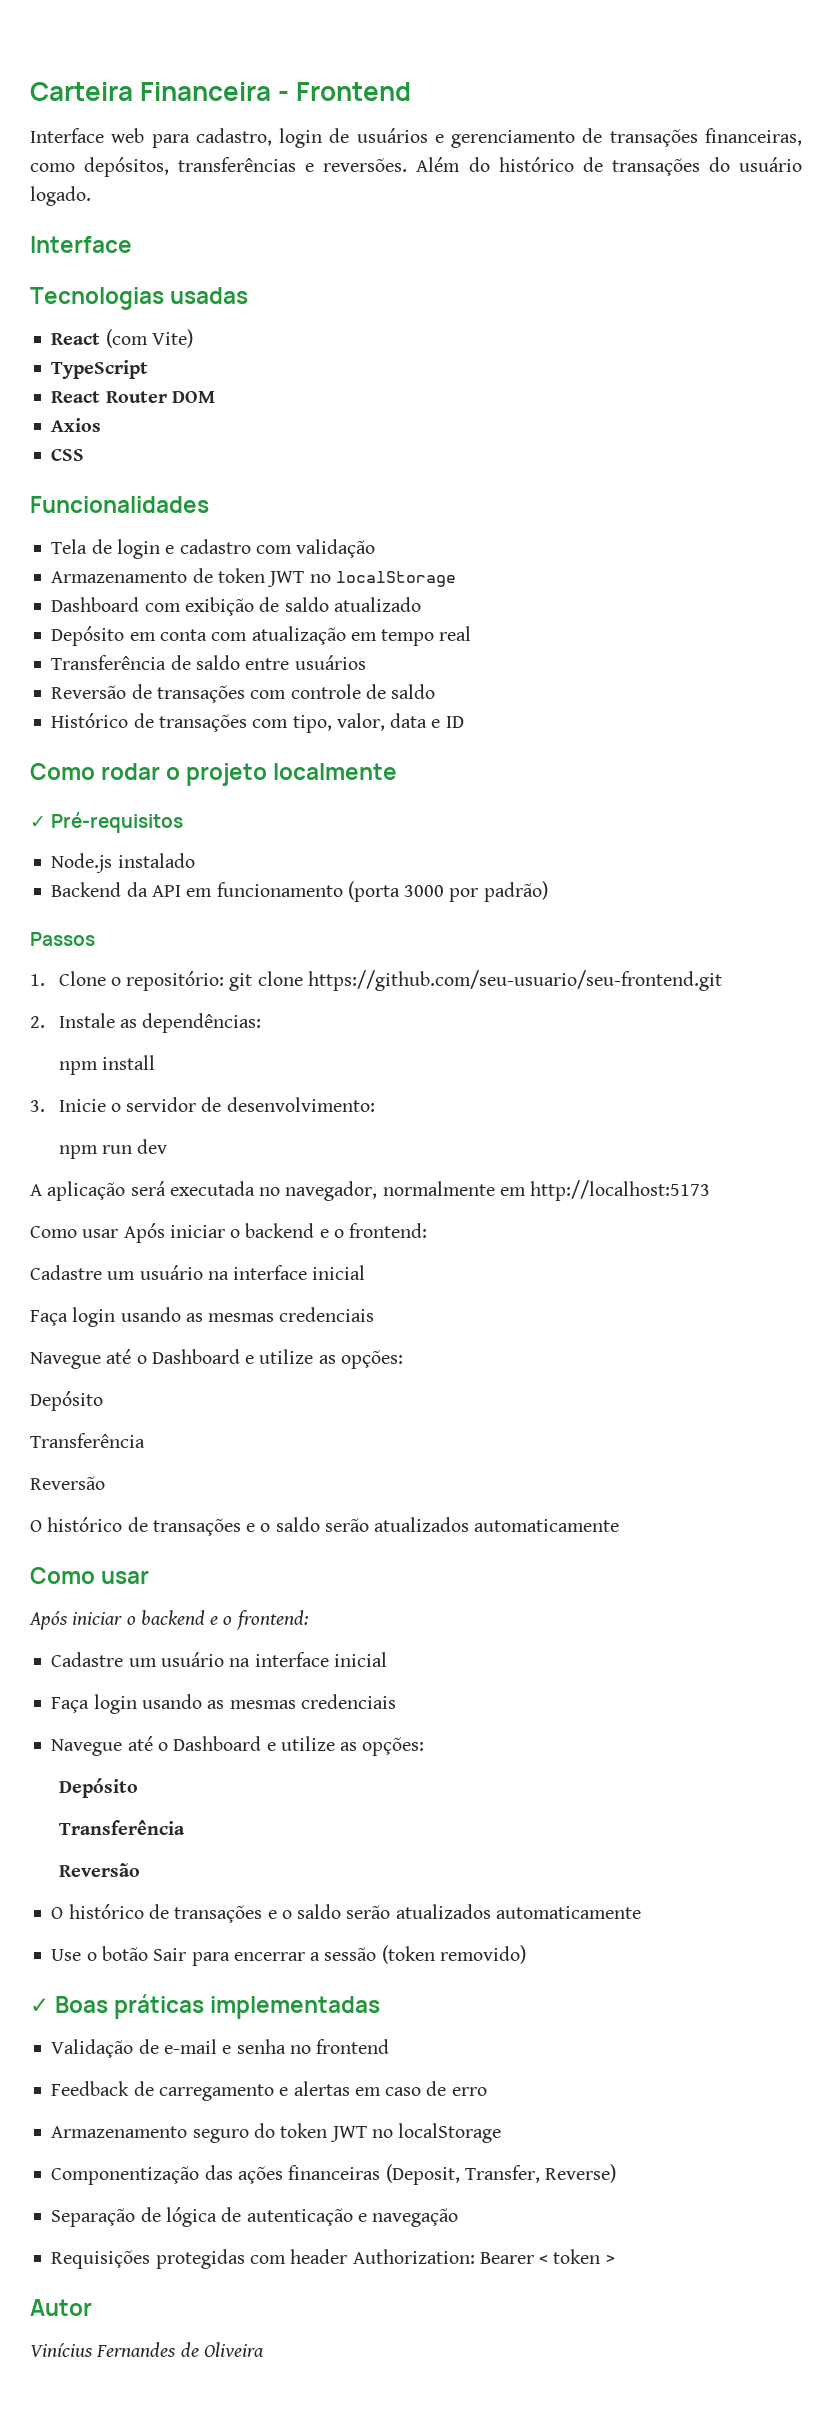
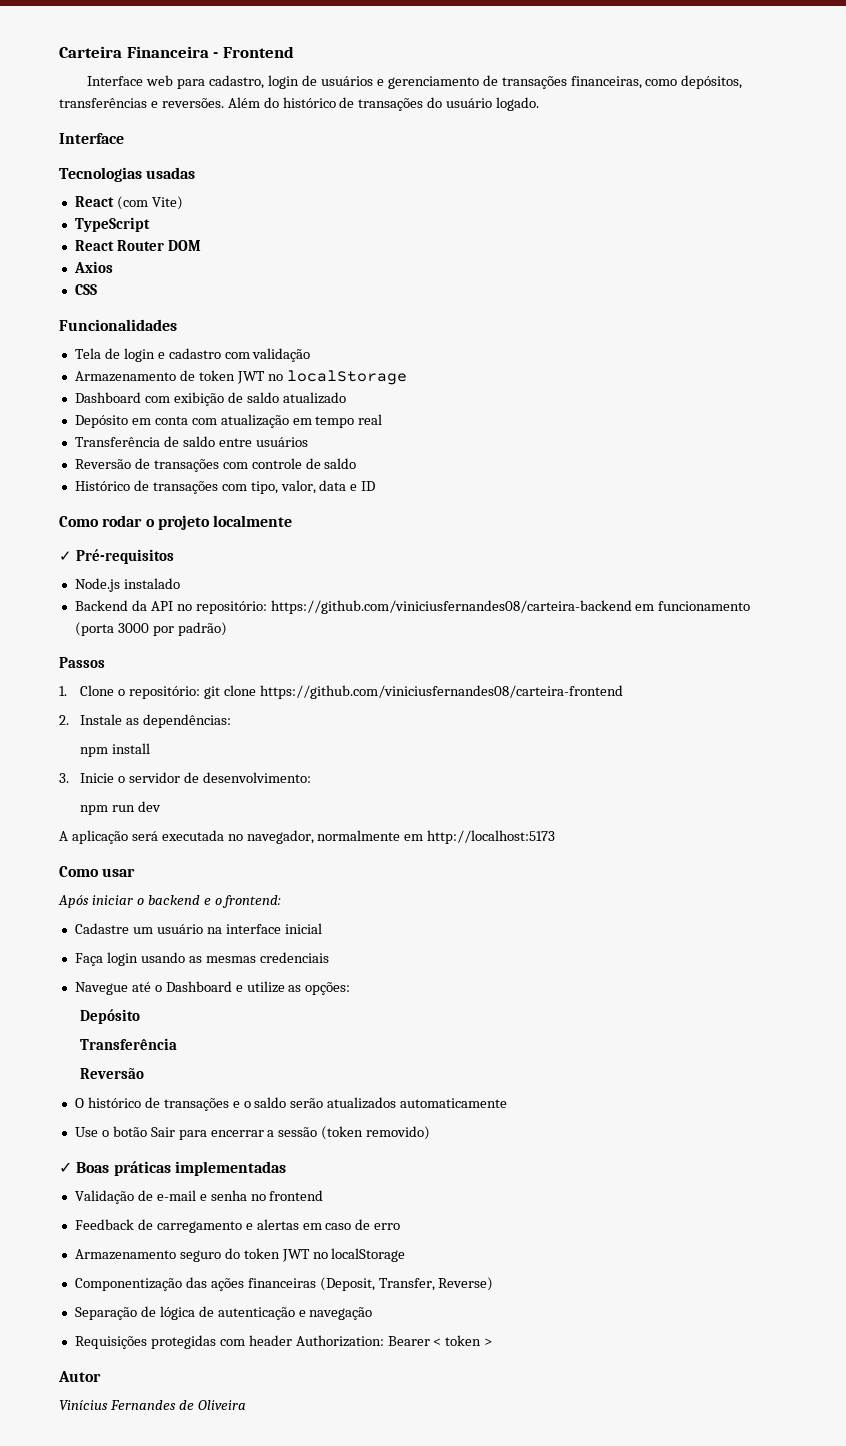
- Backend da API em funcionamento (porta 3000 por padrão)
+ Backend da API no repositório: https://github.com/viniciusfernandes08/carteira-backend em funcionamento (porta 3000 por padrão)
- 1. Clone o repositório: git clone https://github.com/seu-usuario/seu-frontend.git
+ 1. Clone o repositório: git clone https://github.com/viniciusfernandes08/carteira-frontend
- Como usar Após iniciar o backend e o frontend:
- Cadastre um usuário na interface inicial
- Faça login usando as mesmas credenciais
- Navegue até o Dashboard e utilize as opções:
- Depósito
- Transferência
- Reversão
- O histórico de transações e o saldo serão atualizados automaticamente

